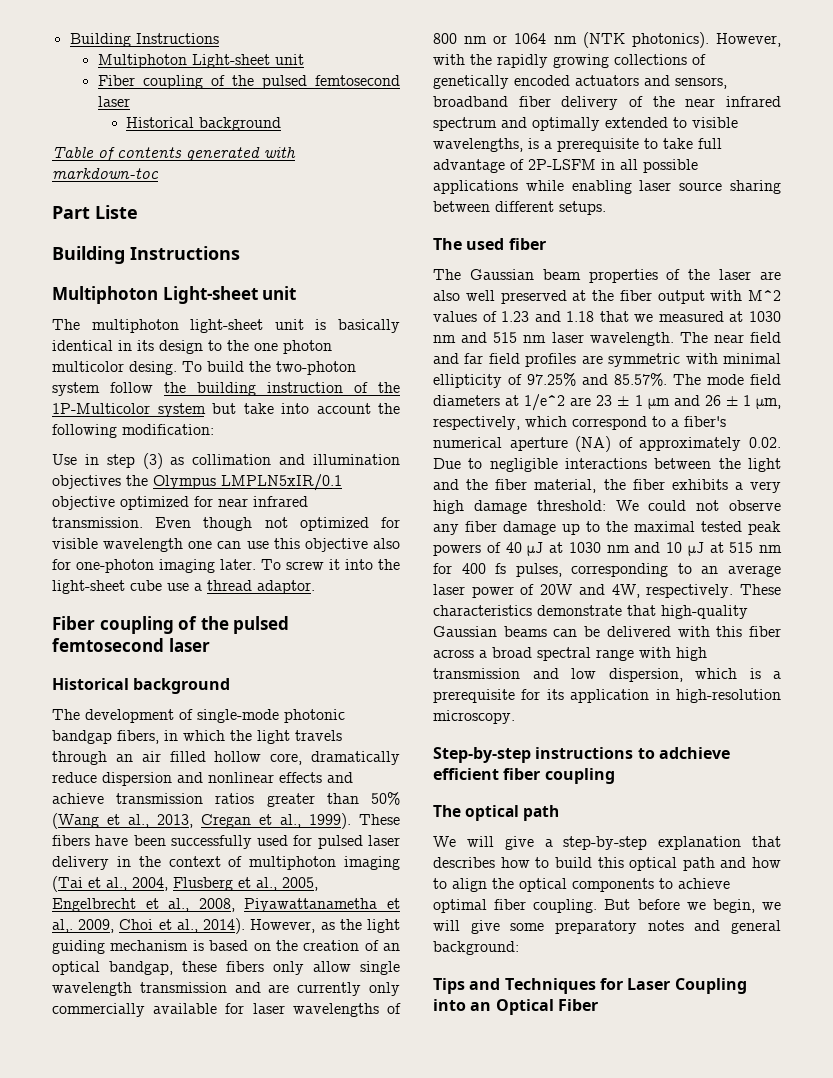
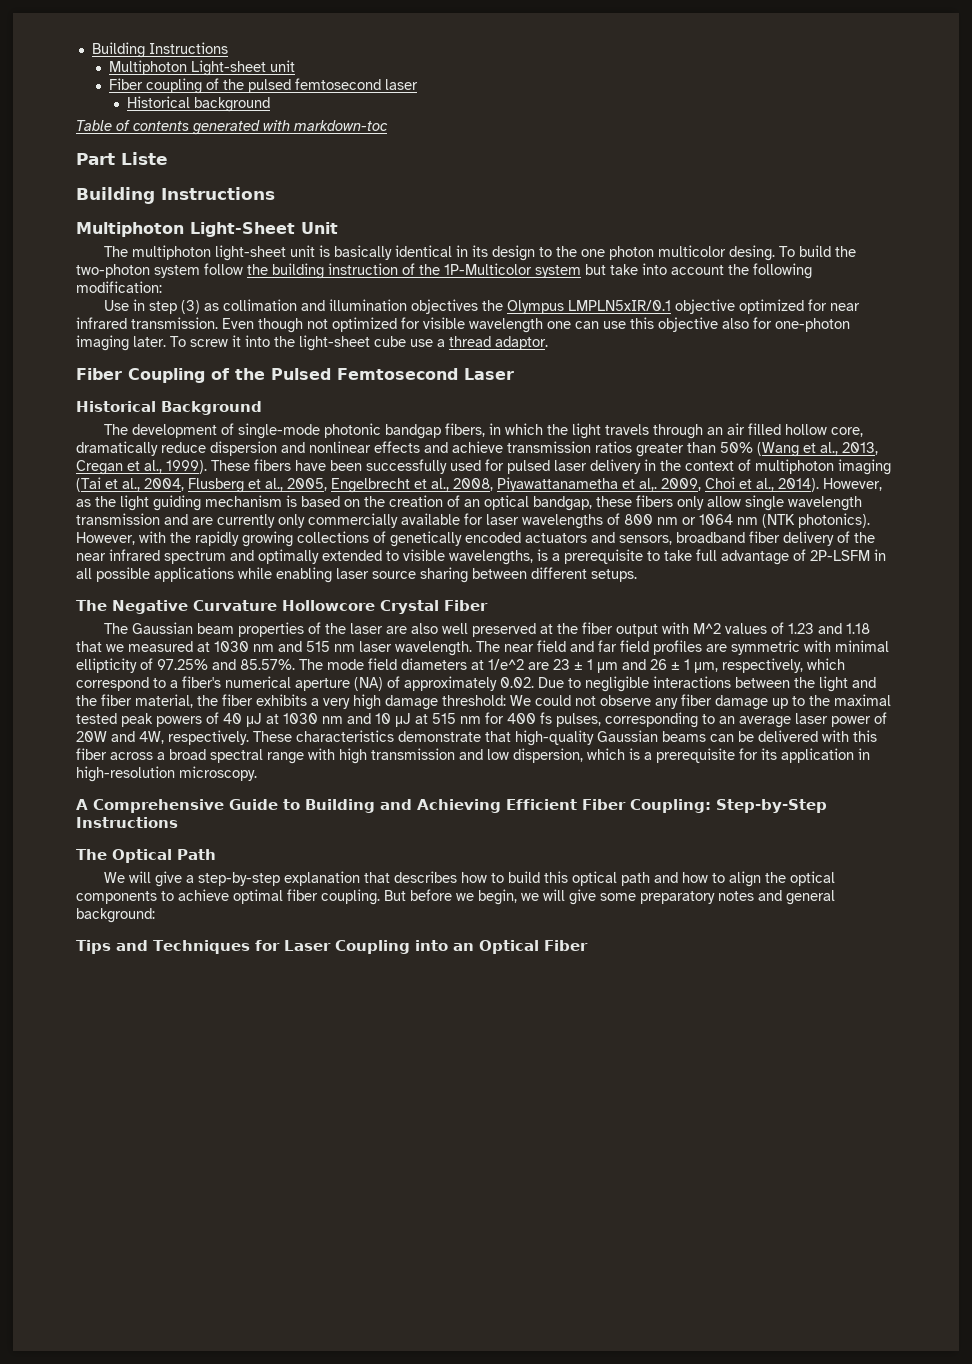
  Part Liste
  Building Instructions
- Multiphoton Light-sheet unit
+ Multiphoton Light-Sheet Unit
  To screw it into the light-sheet cube use a thread adaptor.
- Fiber coupling of the pulsed femtosecond laser
- Historical background
+ Fiber Coupling of the Pulsed Femtosecond Laser
+ Historical Background
- The used fiber
+ The Negative Curvature Hollowcore Crystal Fiber
- Step-by-step instructions to adchieve efficient fiber coupling
- The optical path
+ A Comprehensive Guide to Building and Achieving Efficient Fiber Coupling: Step-by-Step Instructions
+ The Optical Path

